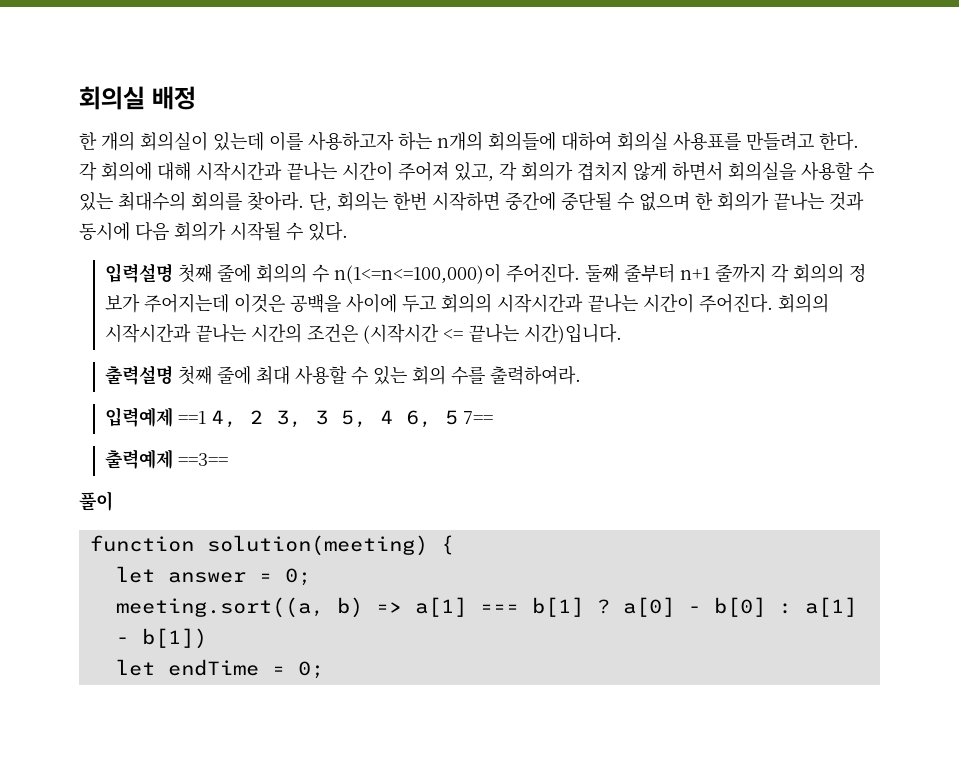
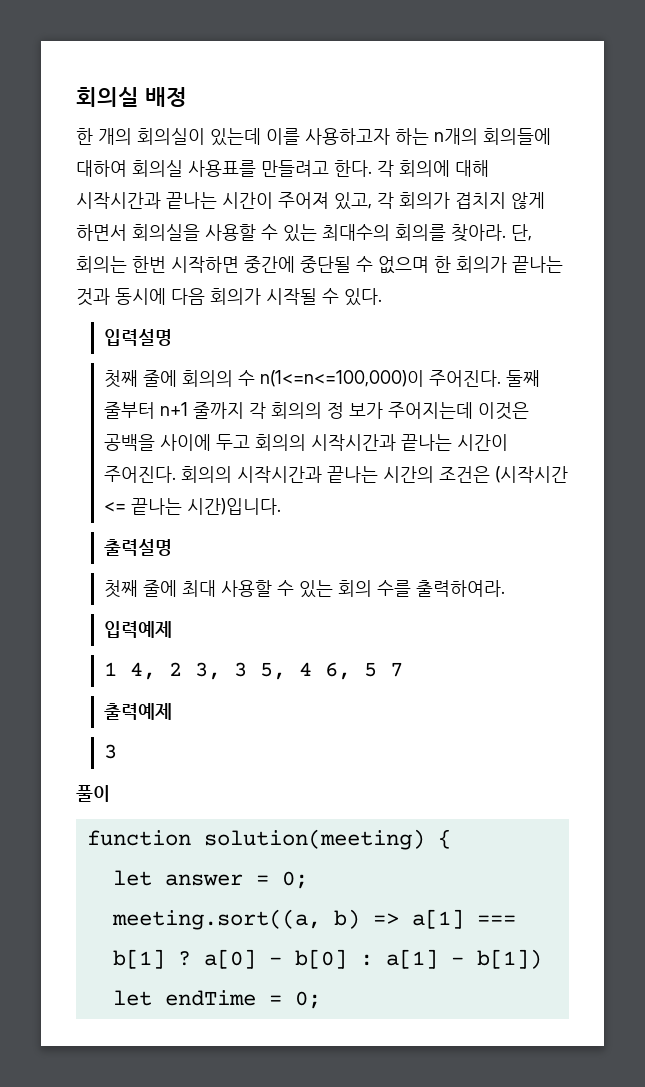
- 입력설명 첫째 줄에 회의의 수 n(1<=n<=100,000)이 주어진다.
+ 입력설명
+ 첫째 줄에 회의의 수 n(1<=n<=100,000)이 주어진다.
- 출력설명 첫째 줄에 최대 사용할 수 있는 회의 수를 출력하여라.
+ 출력설명
+ 첫째 줄에 최대 사용할 수 있는 회의 수를 출력하여라.
- 입력예제 ==1 4, 2 3, 3 5, 4 6, 5 7==
+ 입력예제
+ 1 4, 2 3, 3 5, 4 6, 5 7
- 출력예제 ==3==
+ 출력예제
+ 3

